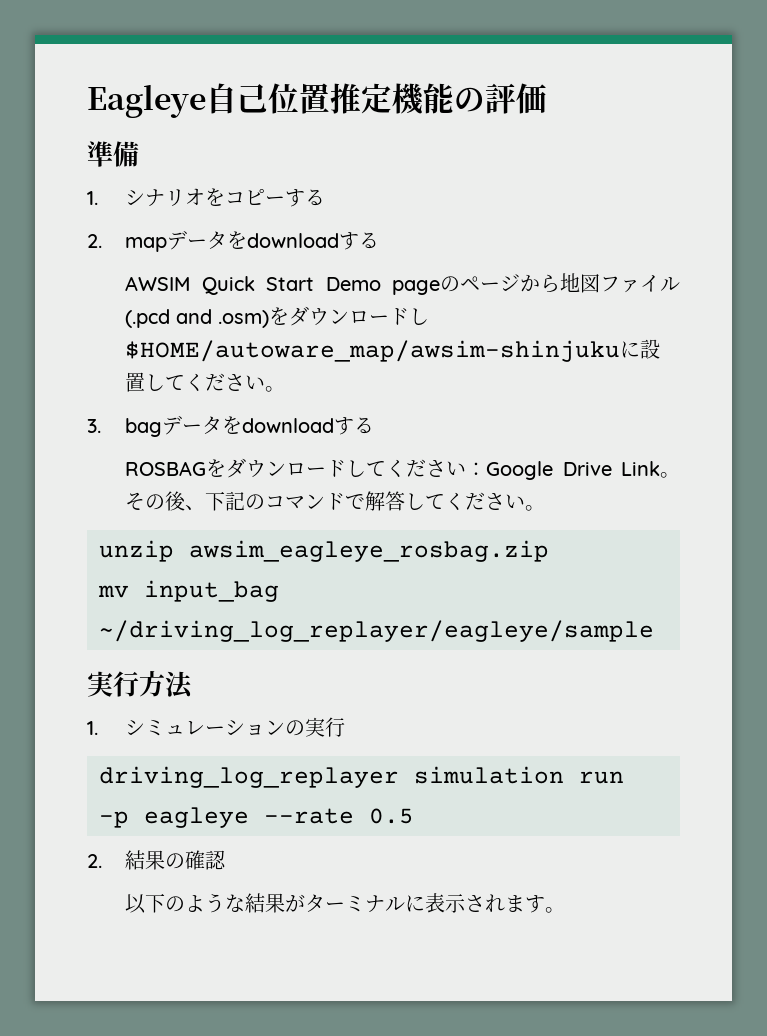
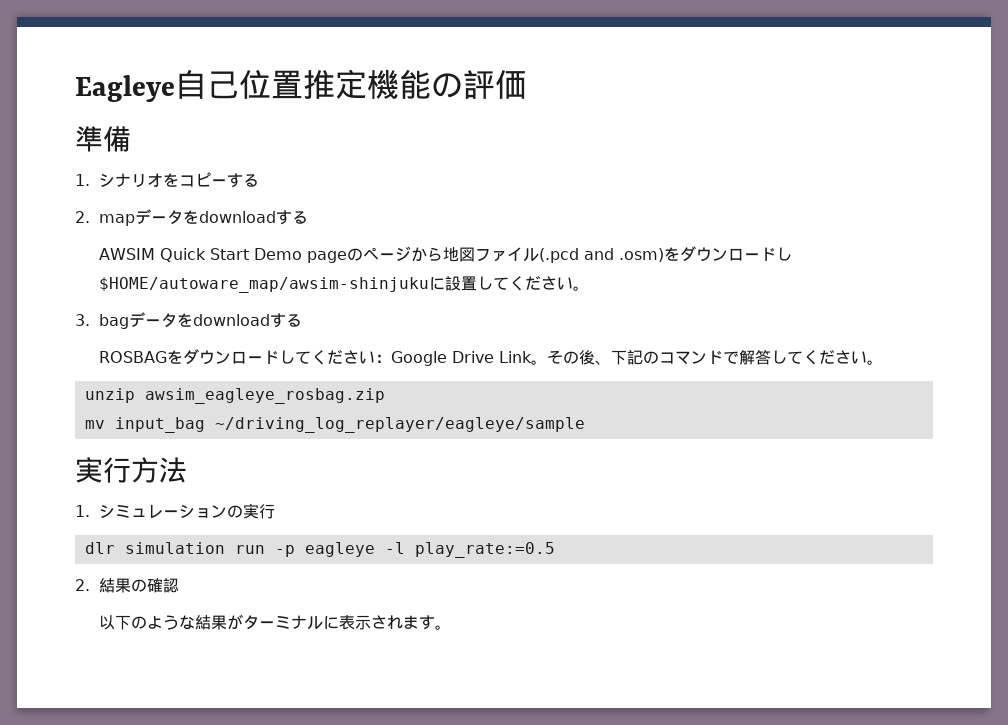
- driving_log_replayer simulation run -p eagleye --rate 0.5
+ dlr simulation run -p eagleye -l play_rate:=0.5

